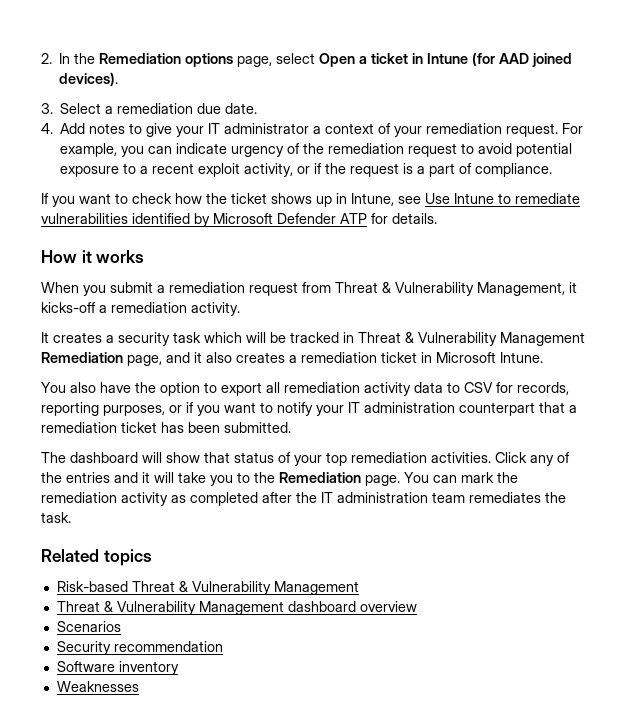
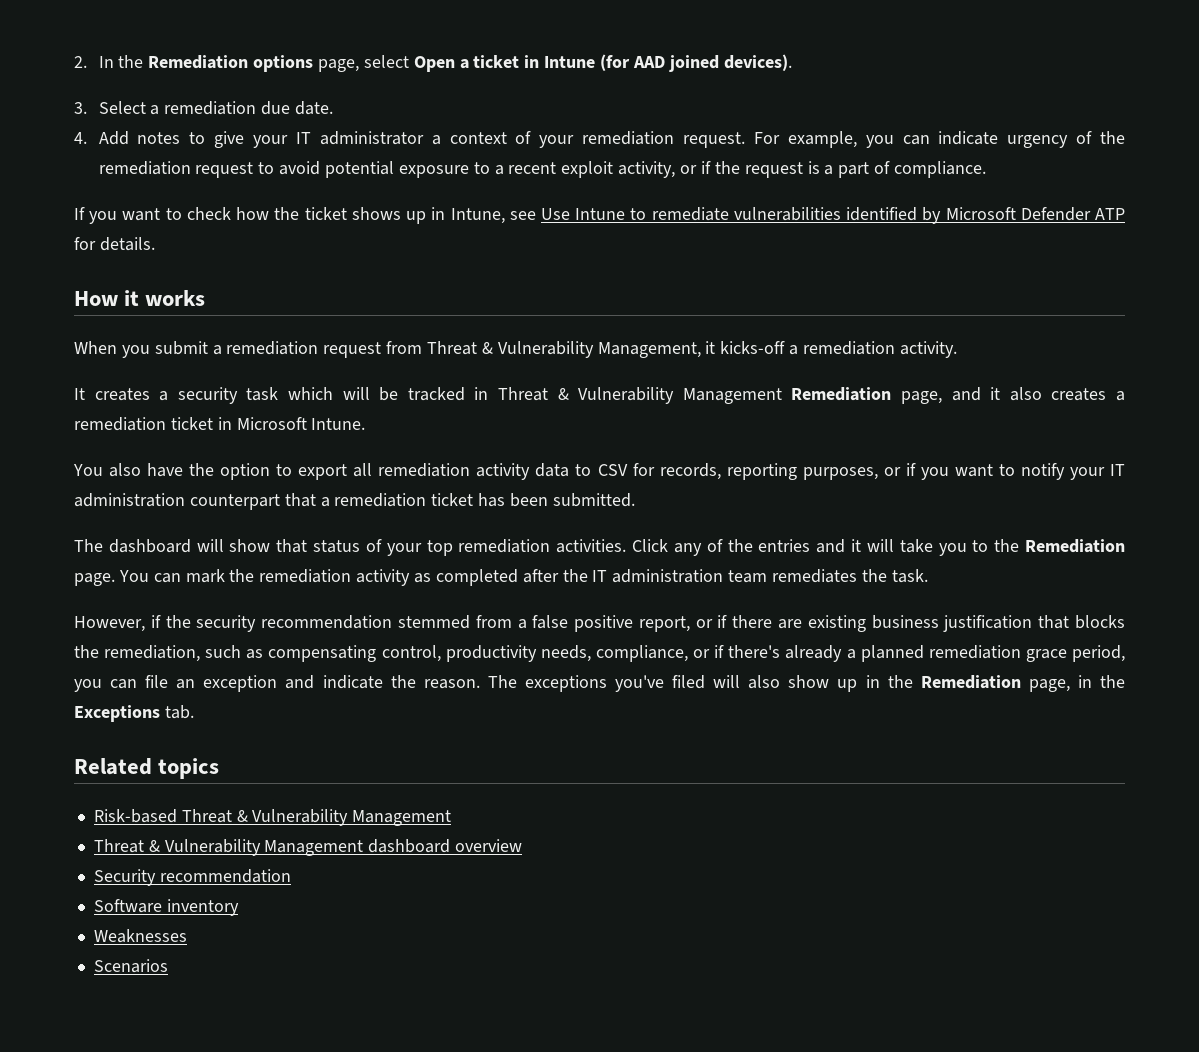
+ However, if the security recommendation stemmed from a false positive report, or if there are existing business justification that blocks the remediation, such as compensating control, productivity needs, compliance, or if there's already a planned remediation grace period, you can file an exception and indicate the reason. The exceptions you've filed will also show up in the Remediation page, in the Exceptions tab.
- Scenarios
+ Scenarios

